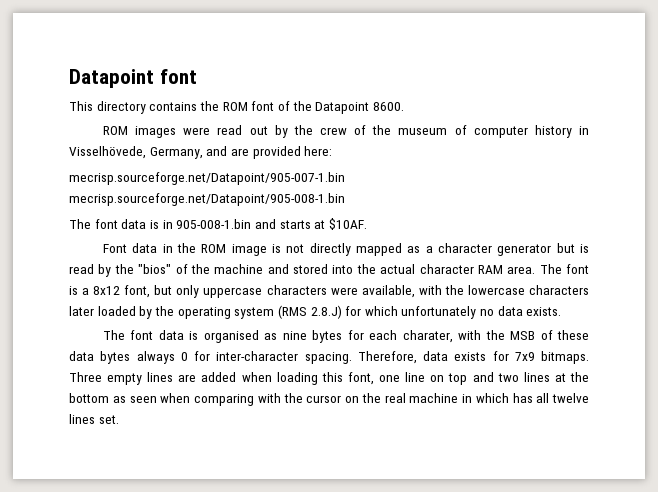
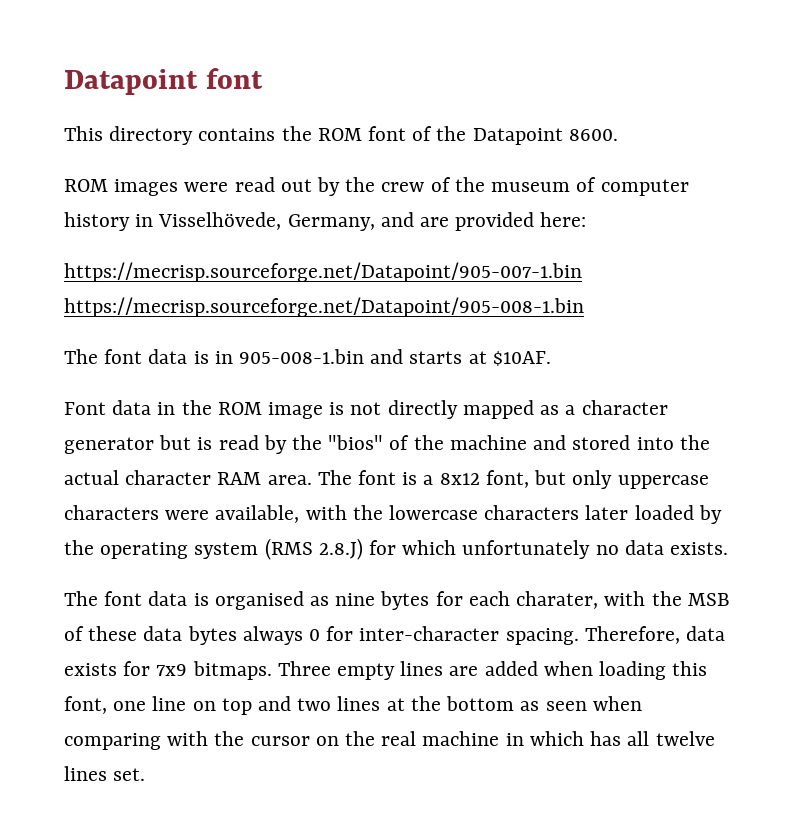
- mecrisp.sourceforge.net/Datapoint/905-007-1.bin mecrisp.sourceforge.net/Datapoint/905-008-1.bin
+ https://mecrisp.sourceforge.net/Datapoint/905-007-1.bin https://mecrisp.sourceforge.net/Datapoint/905-008-1.bin

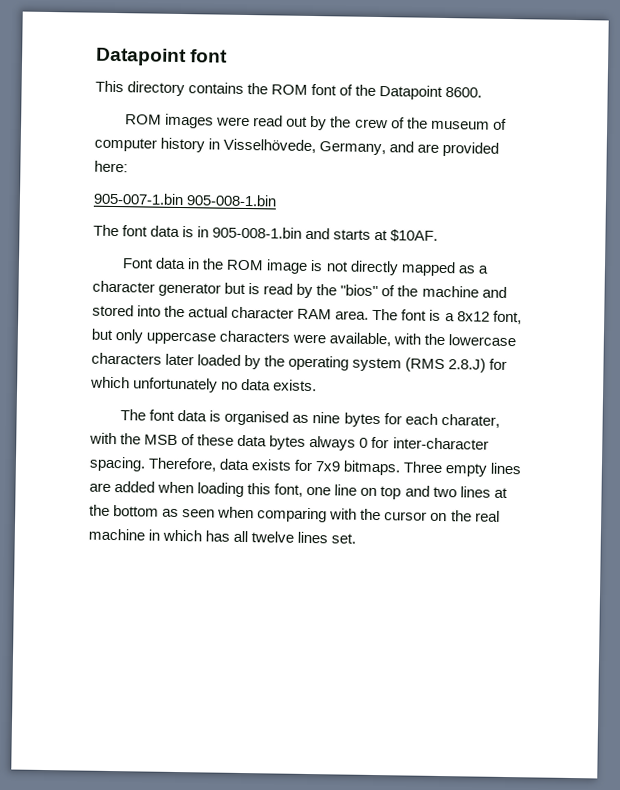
- https://mecrisp.sourceforge.net/Datapoint/905-007-1.bin https://mecrisp.sourceforge.net/Datapoint/905-008-1.bin
+ 905-007-1.bin 905-008-1.bin

